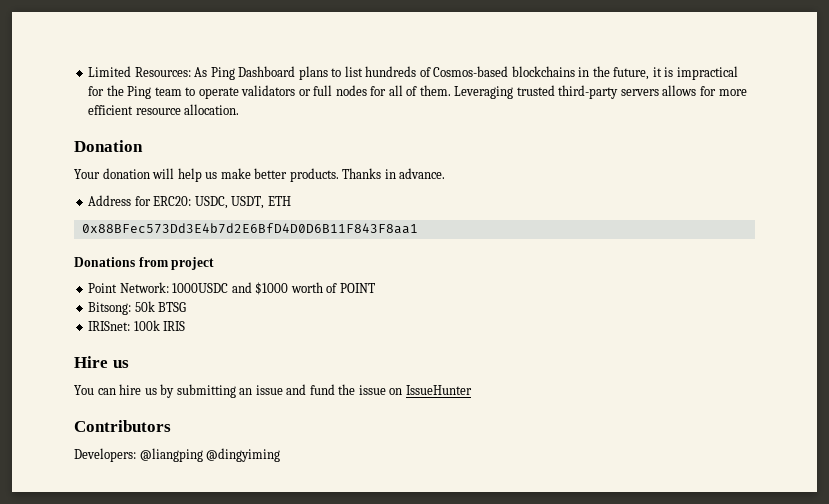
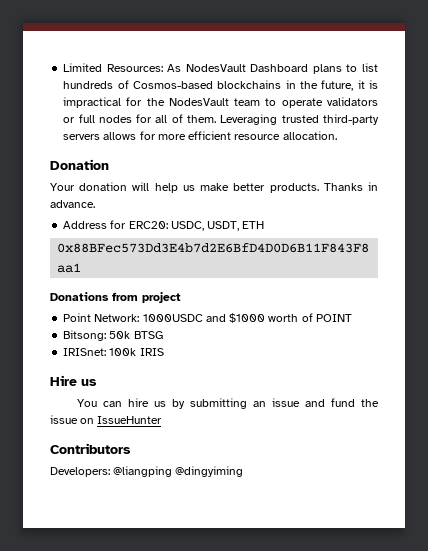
- Limited Resources: As Ping Dashboard plans to list hundreds of Cosmos-based blockchains in the future, it is impractical for the Ping team to operate validators or full nodes for all of them.
+ Limited Resources: As NodesVault Dashboard plans to list hundreds of Cosmos-based blockchains in the future, it is impractical for the NodesVault team to operate validators or full nodes for all of them.

